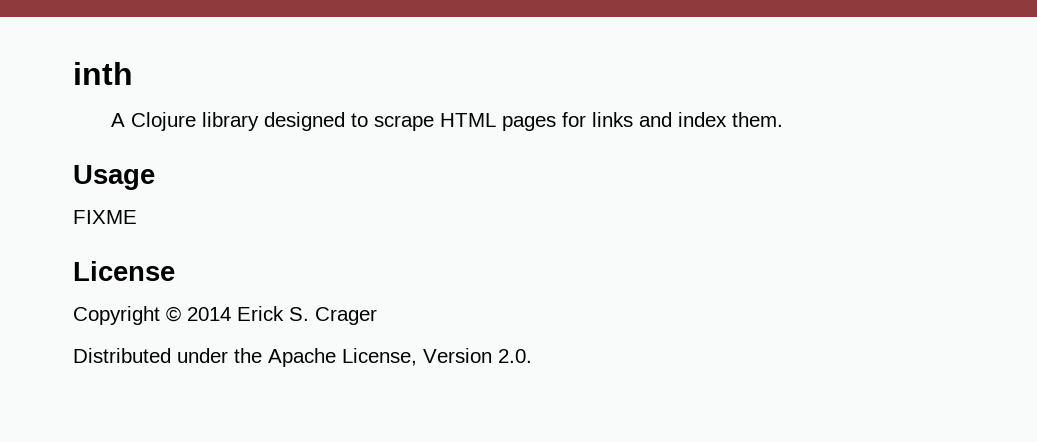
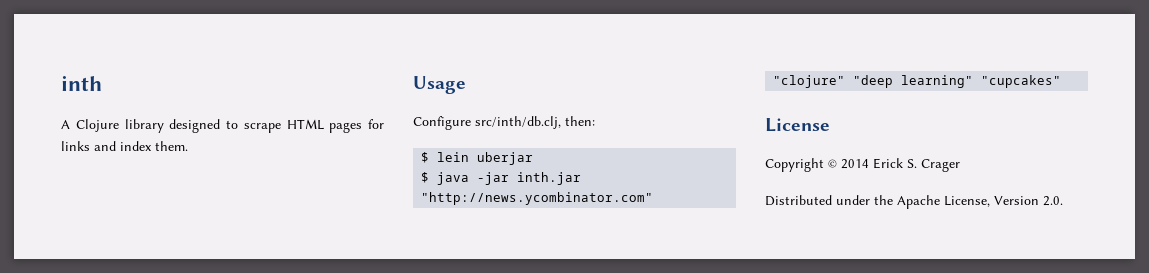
- FIXME
+ Configure src/inth/db.clj, then:
+ $ lein uberjar
+ $ java -jar inth.jar "http://news.ycombinator.com" "clojure" "deep learning" "cupcakes"

